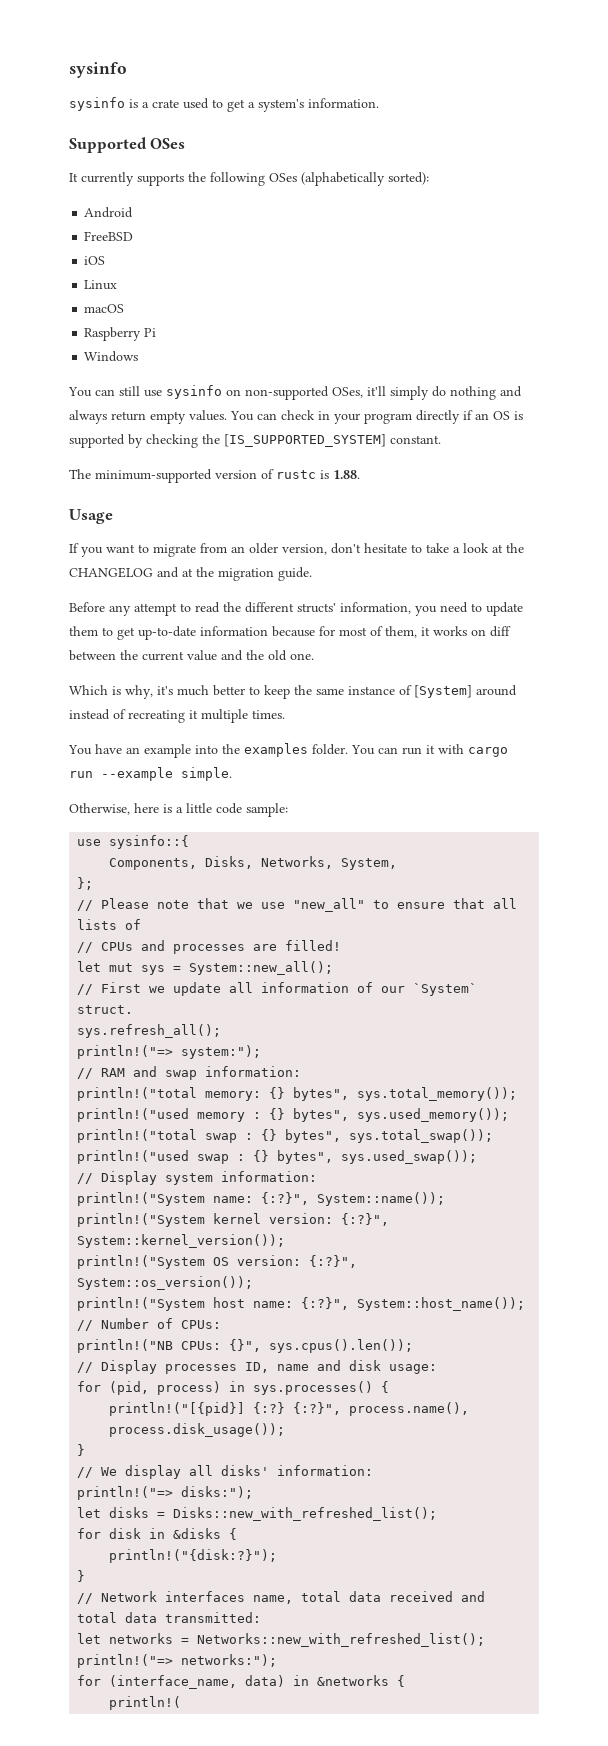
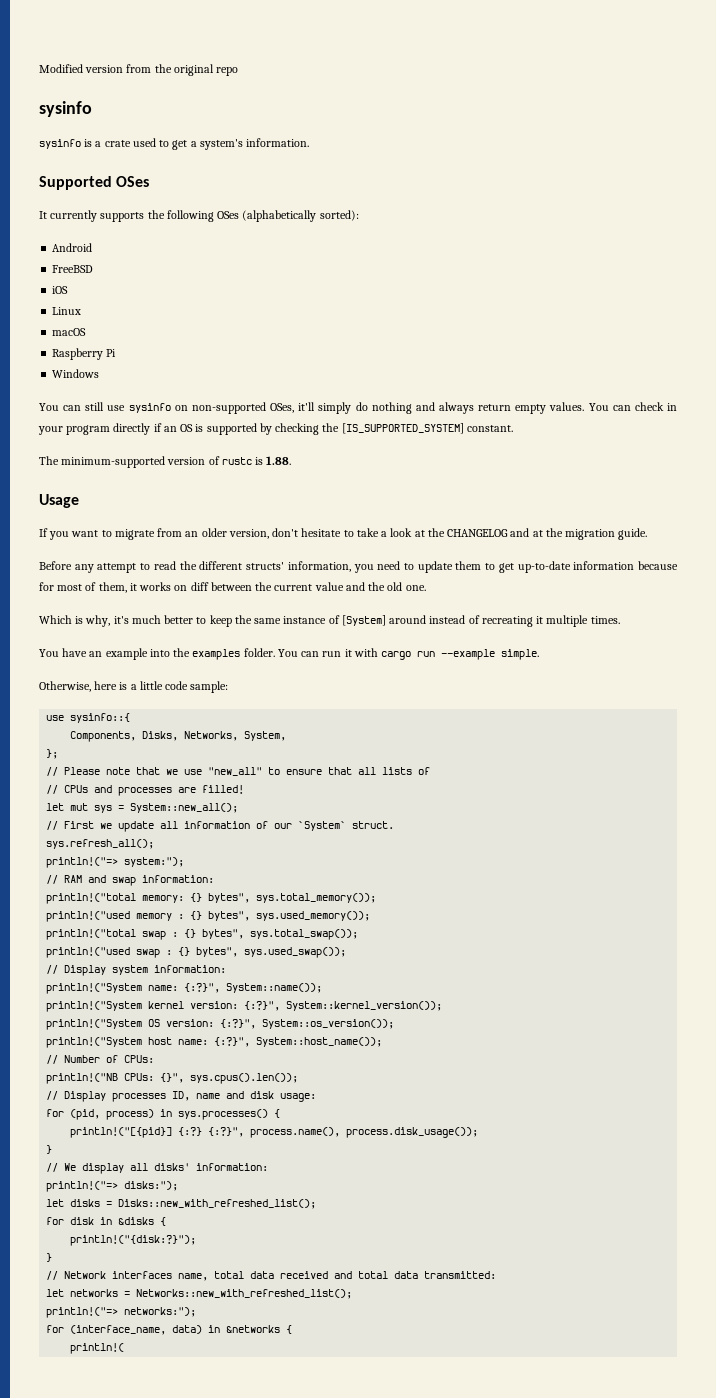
+ Modified version from the original repo

